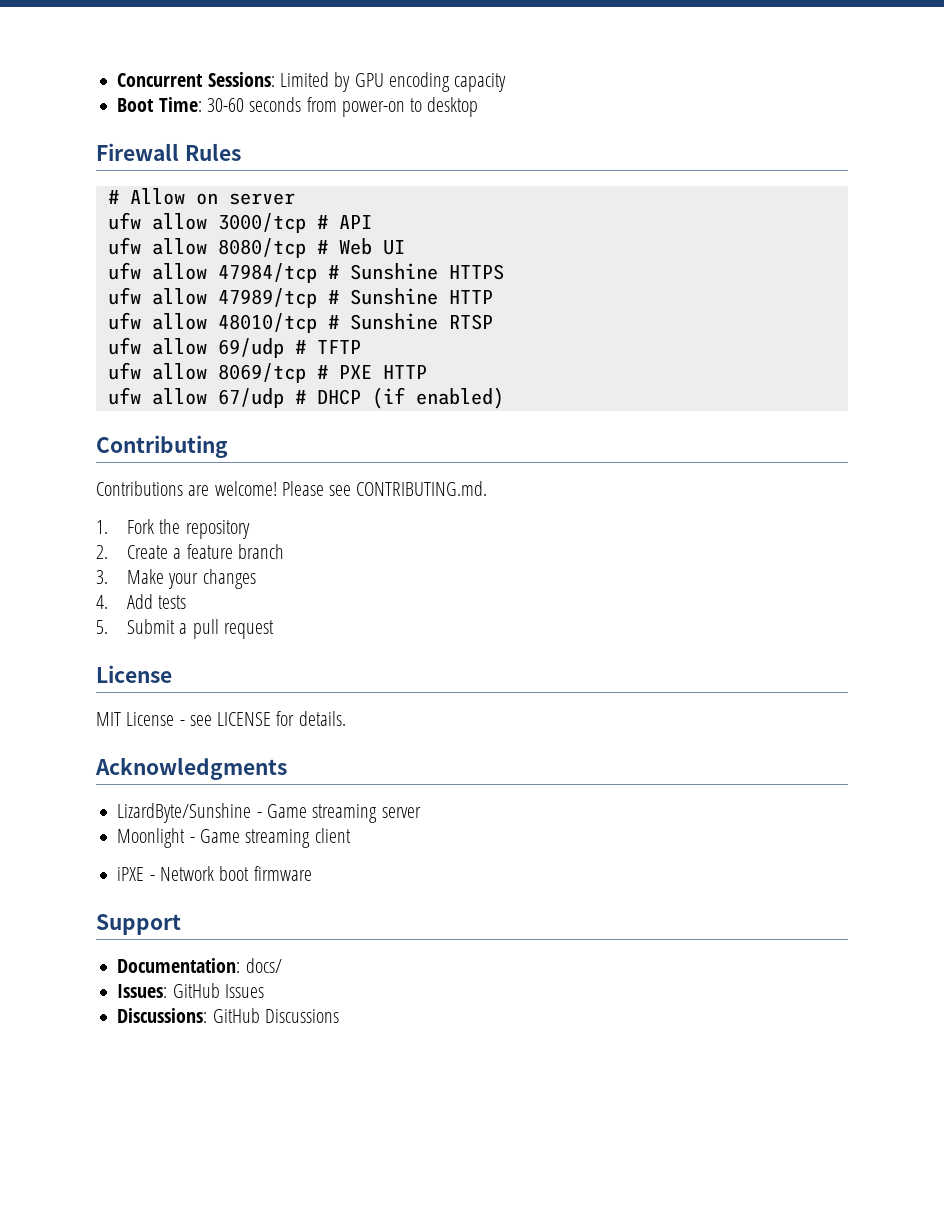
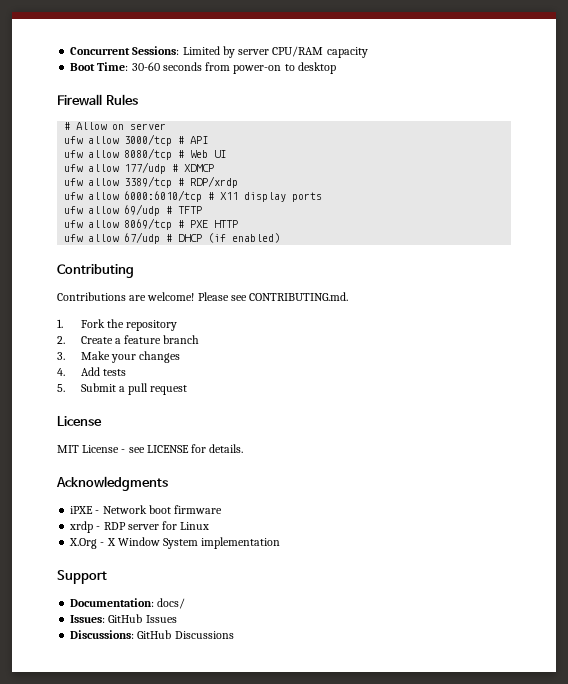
- Concurrent Sessions: Limited by GPU encoding capacity
+ Concurrent Sessions: Limited by server CPU/RAM capacity
- ufw allow 47984/tcp # Sunshine HTTPS
- ufw allow 47989/tcp # Sunshine HTTP
- ufw allow 48010/tcp # Sunshine RTSP
+ ufw allow 177/udp # XDMCP
+ ufw allow 3389/tcp # RDP/xrdp
+ ufw allow 6000:6010/tcp # X11 display ports
- LizardByte/Sunshine - Game streaming server
- Moonlight - Game streaming client
+ xrdp - RDP server for Linux
+ X.Org - X Window System implementation

